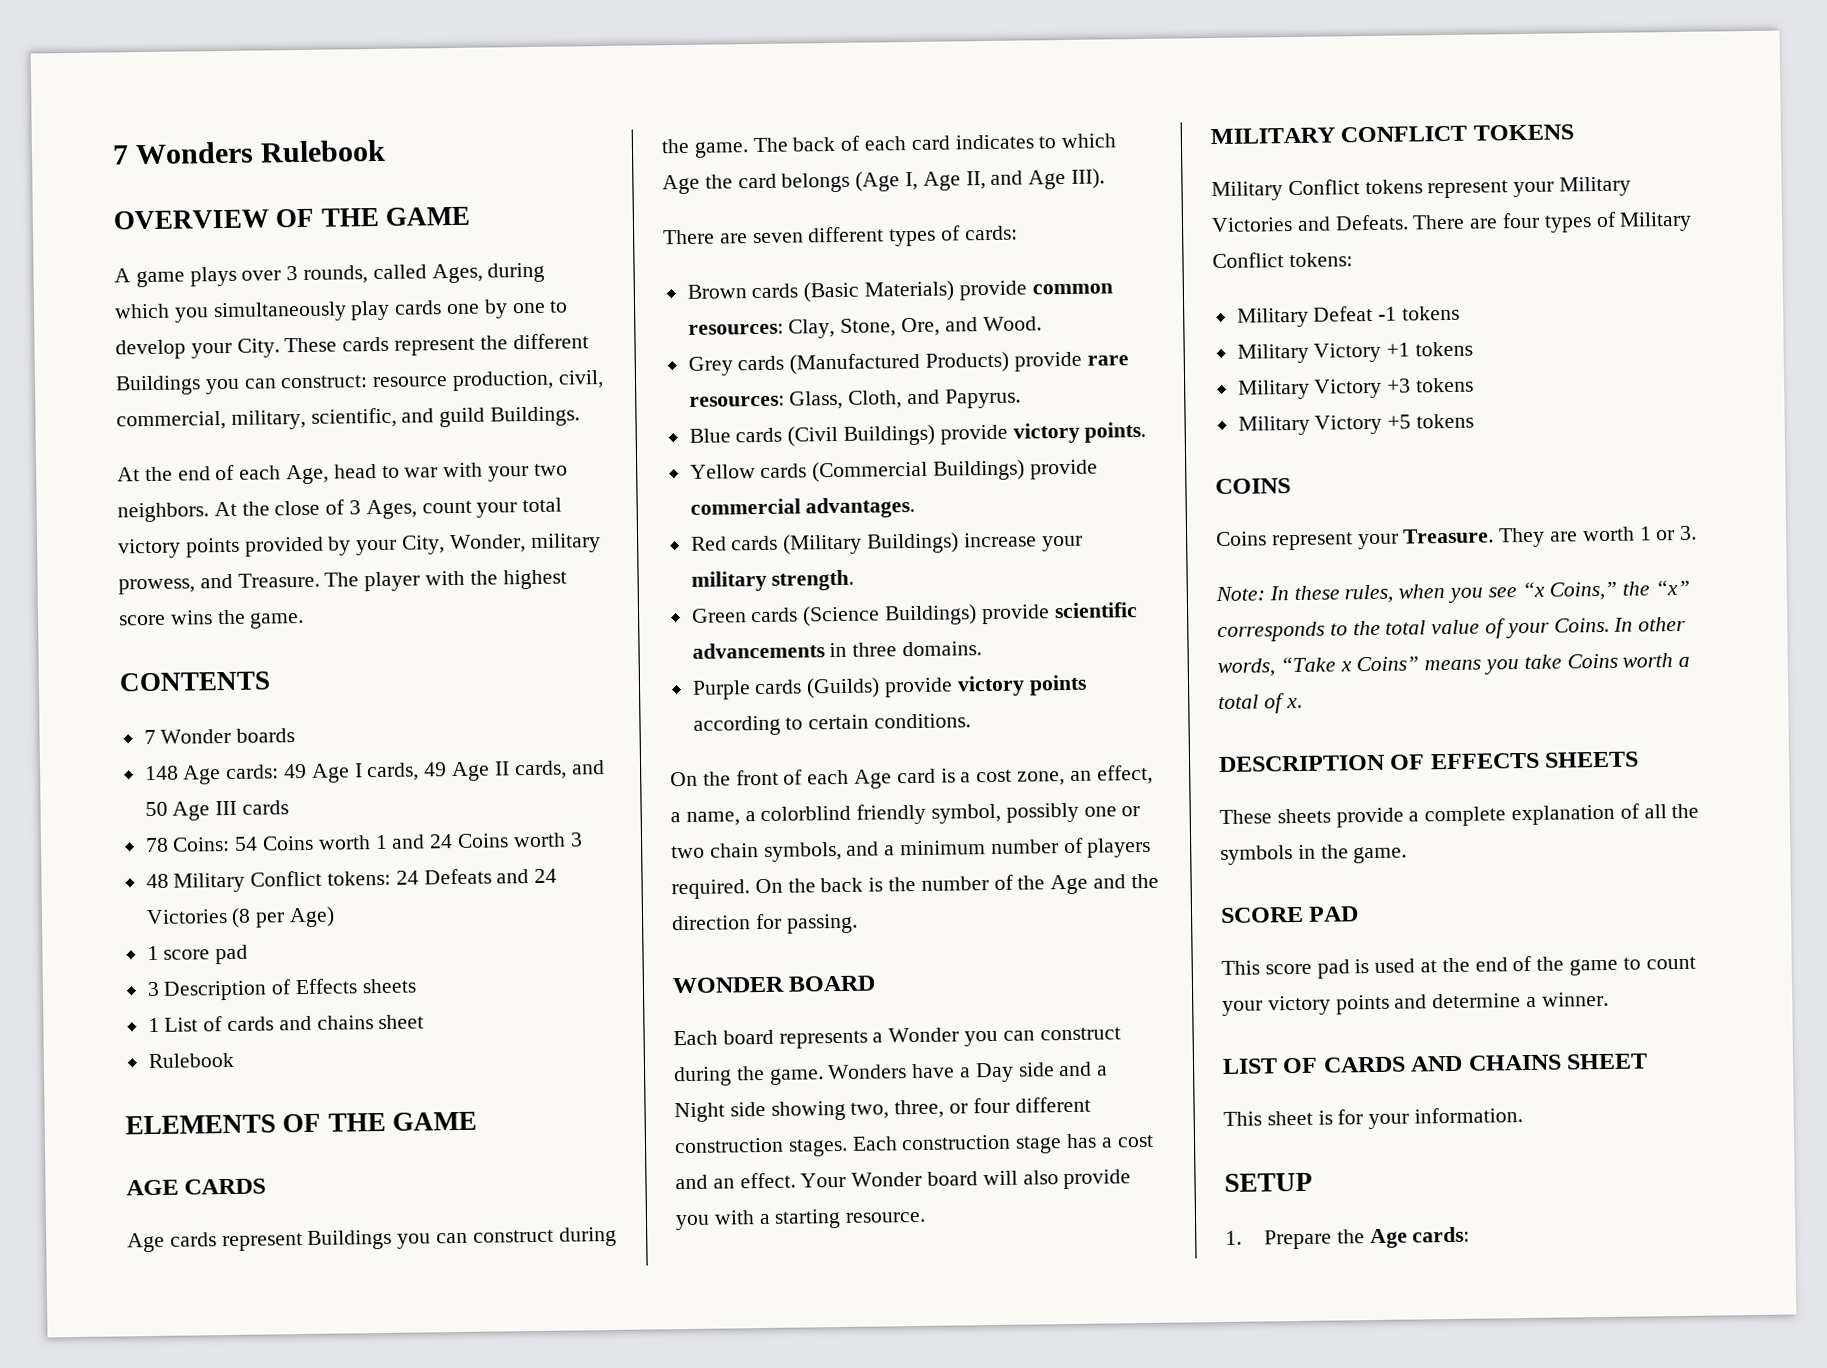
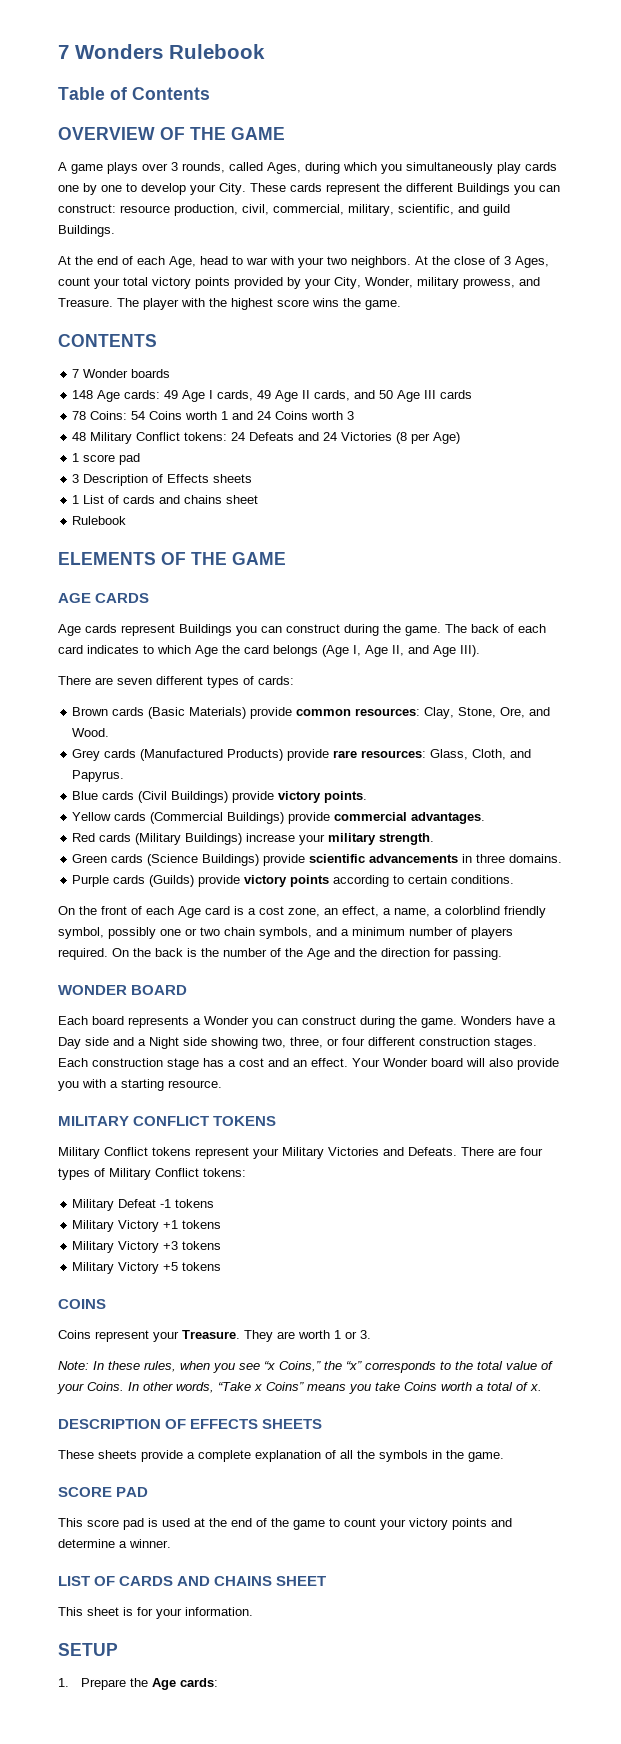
+ Table of Contents

